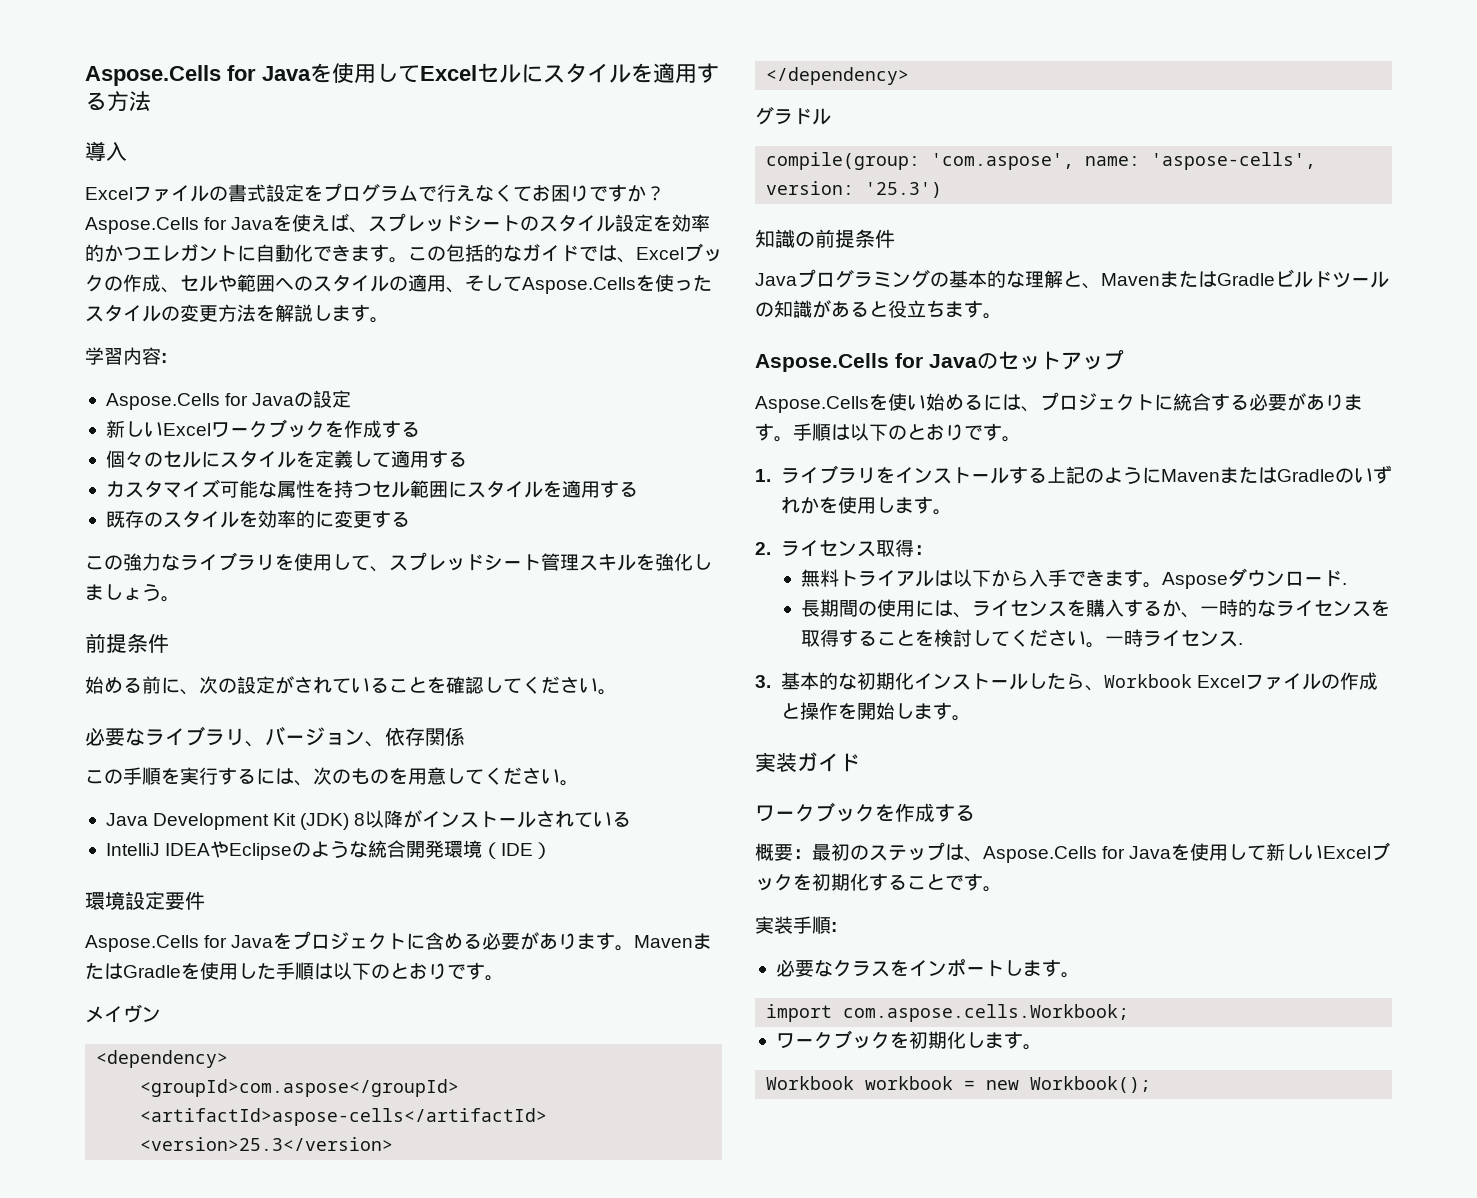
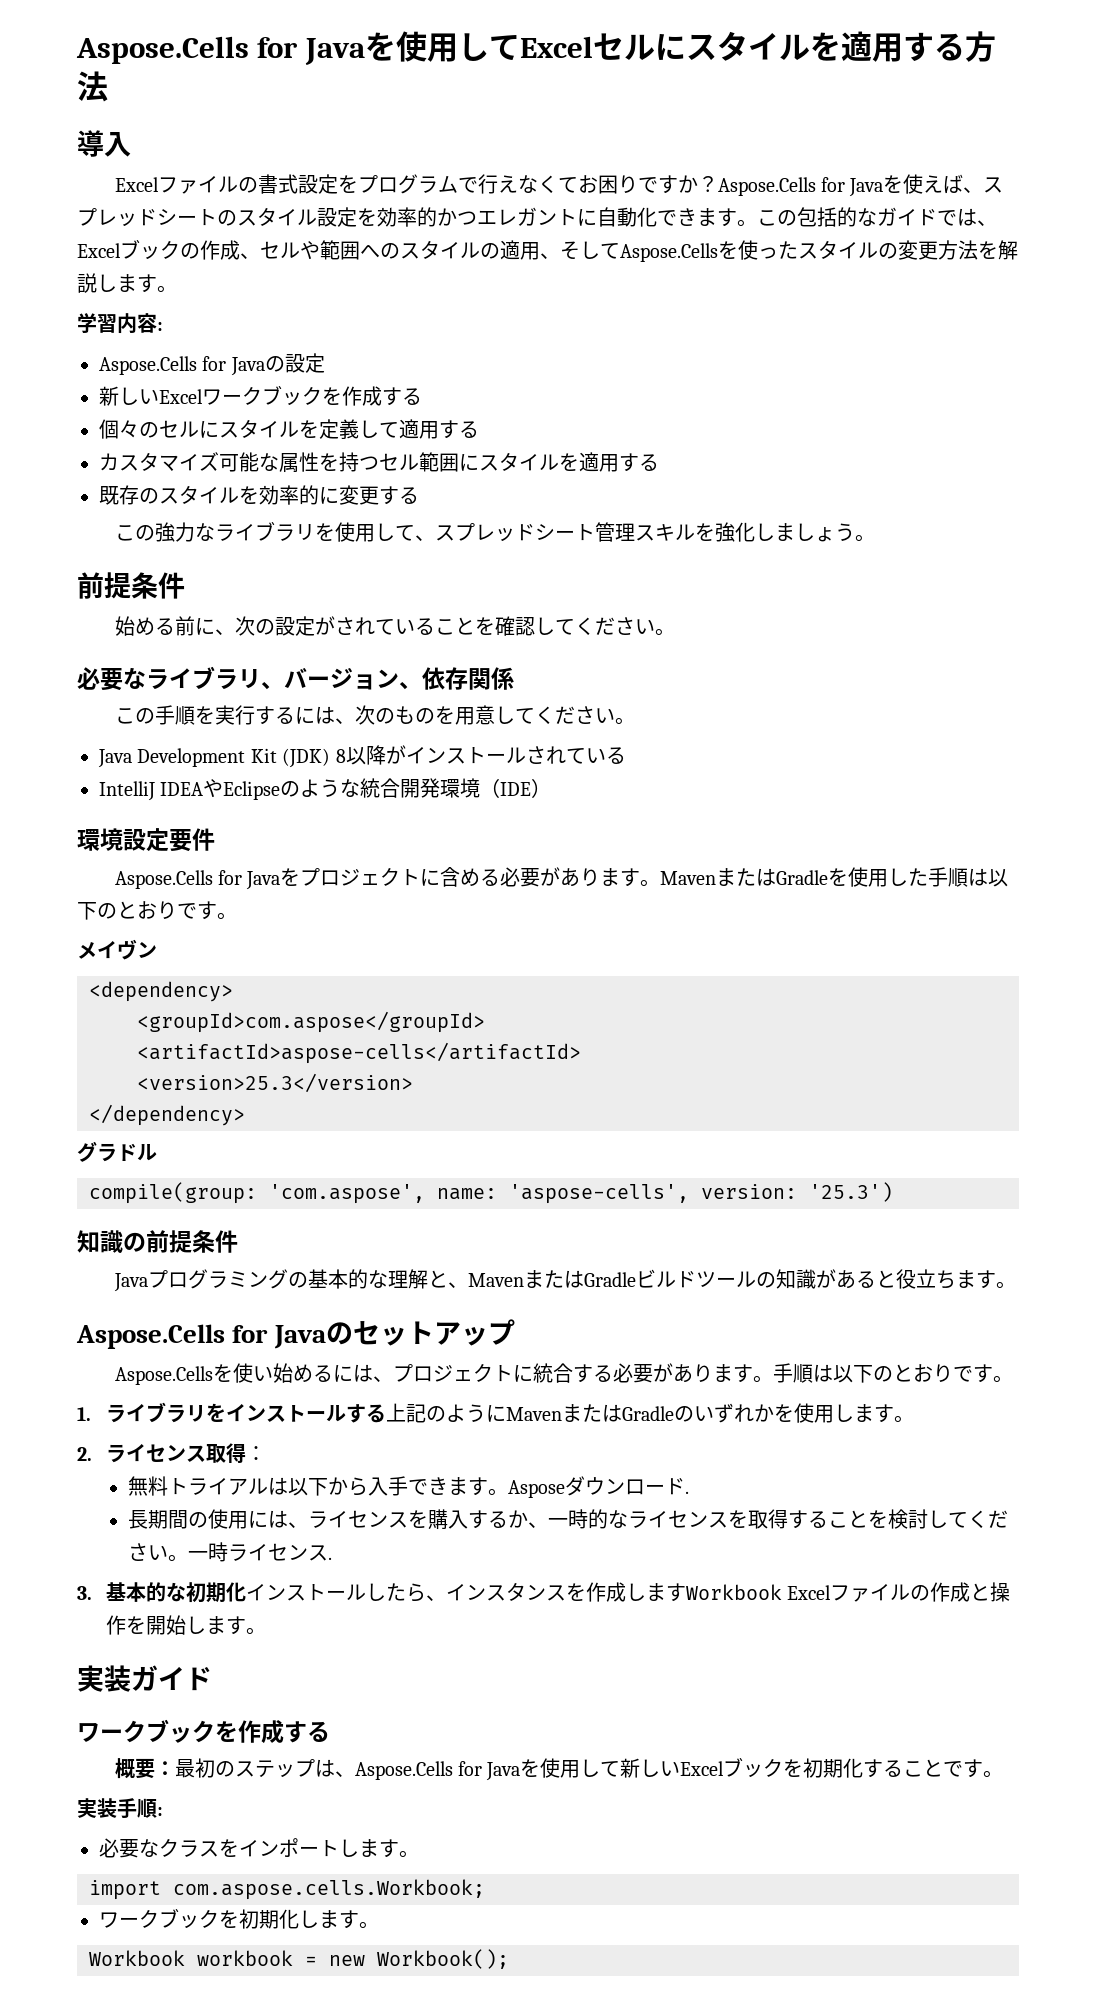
- 3.基本的な初期化インストールしたら、Workbook Excelファイルの作成と操作を開始します。
+ 3.基本的な初期化インストールしたら、インスタンスを作成しますWorkbook Excelファイルの作成と操作を開始します。

